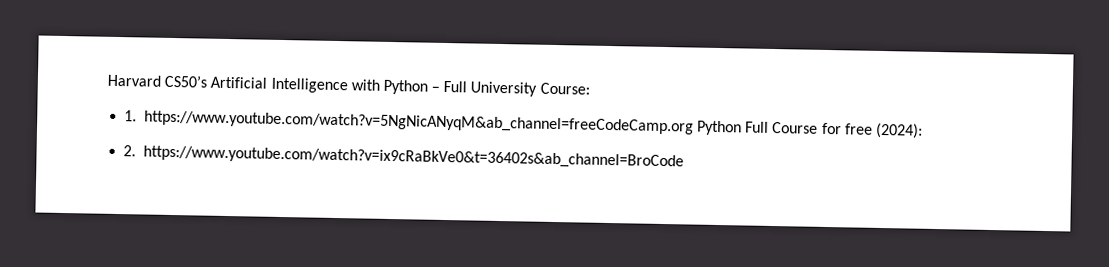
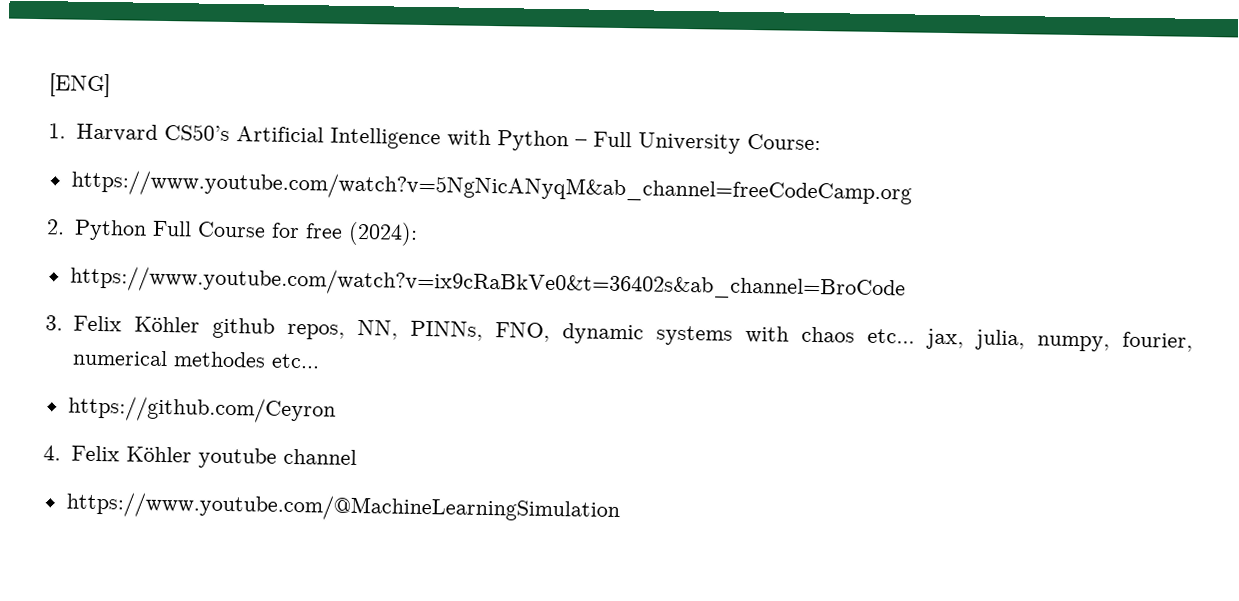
- Harvard CS50’s Artificial Intelligence with Python – Full University Course:
+ [ENG]
+ 1. Harvard CS50’s Artificial Intelligence with Python – Full University Course:
- 1. https://www.youtube.com/watch?v=5NgNicANyqM&ab_channel=freeCodeCamp.org Python Full Course for free (2024):
+ https://www.youtube.com/watch?v=5NgNicANyqM&ab_channel=freeCodeCamp.org
+ 2. Python Full Course for free (2024):
- 2. https://www.youtube.com/watch?v=ix9cRaBkVe0&t=36402s&ab_channel=BroCode
+ https://www.youtube.com/watch?v=ix9cRaBkVe0&t=36402s&ab_channel=BroCode
+ 3. Felix Köhler github repos, NN, PINNs, FNO, dynamic systems with chaos etc... jax, julia, numpy, fourier, numerical methodes etc...
+ https://github.com/Ceyron
+ 4. Felix Köhler youtube channel
+ https://www.youtube.com/@MachineLearningSimulation

